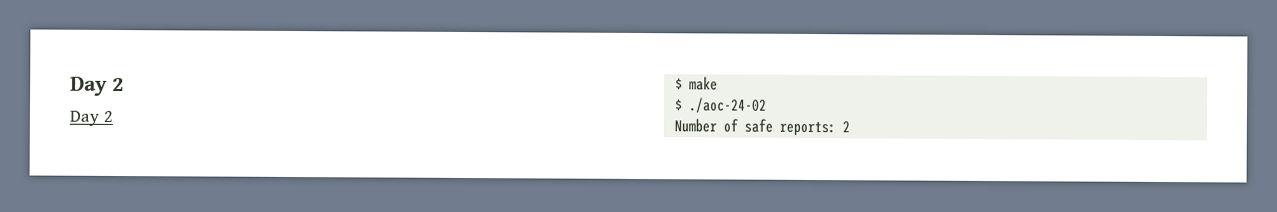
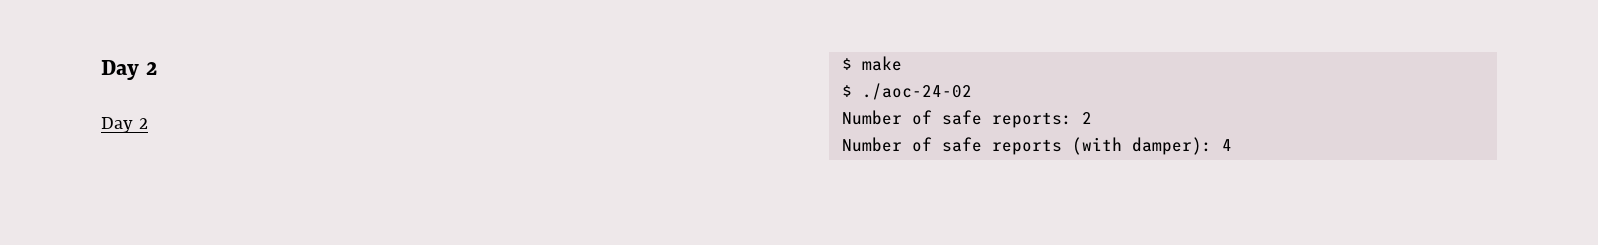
+ Number of safe reports (with damper): 4

